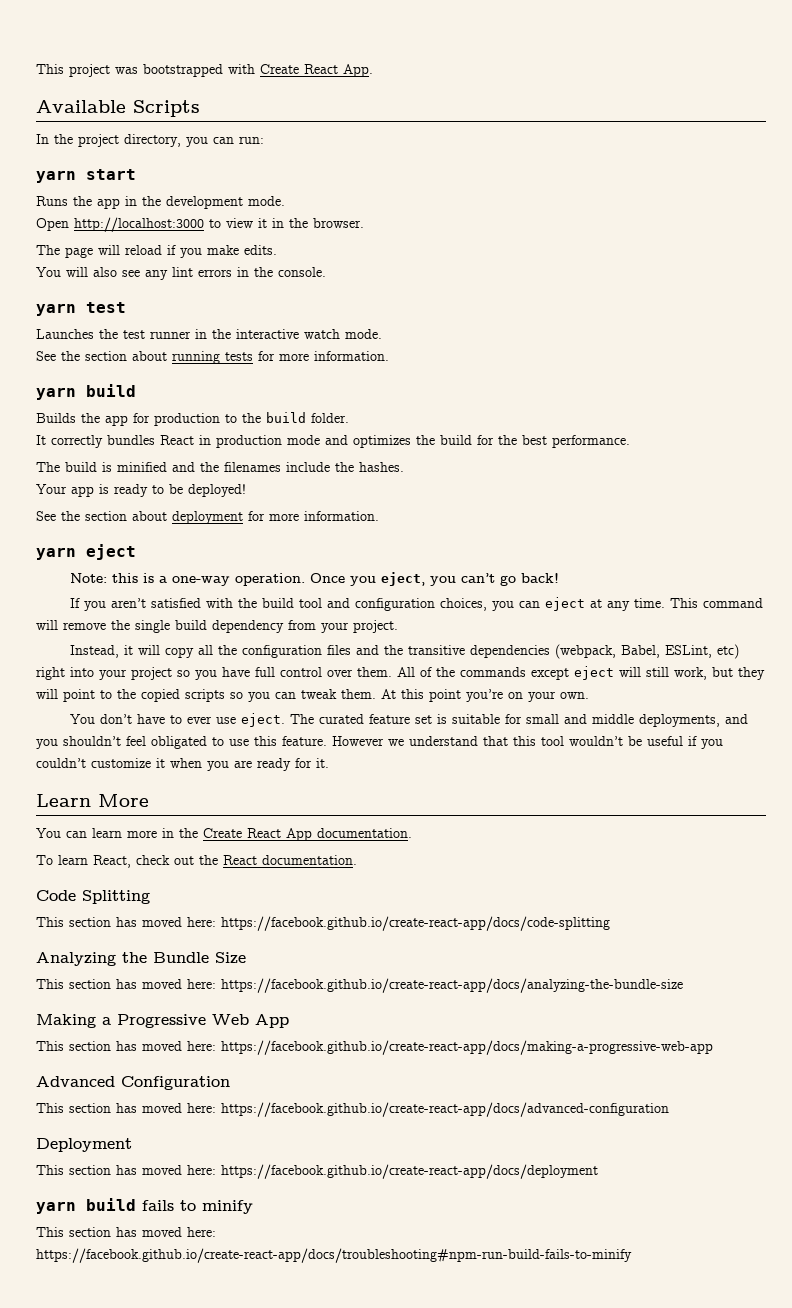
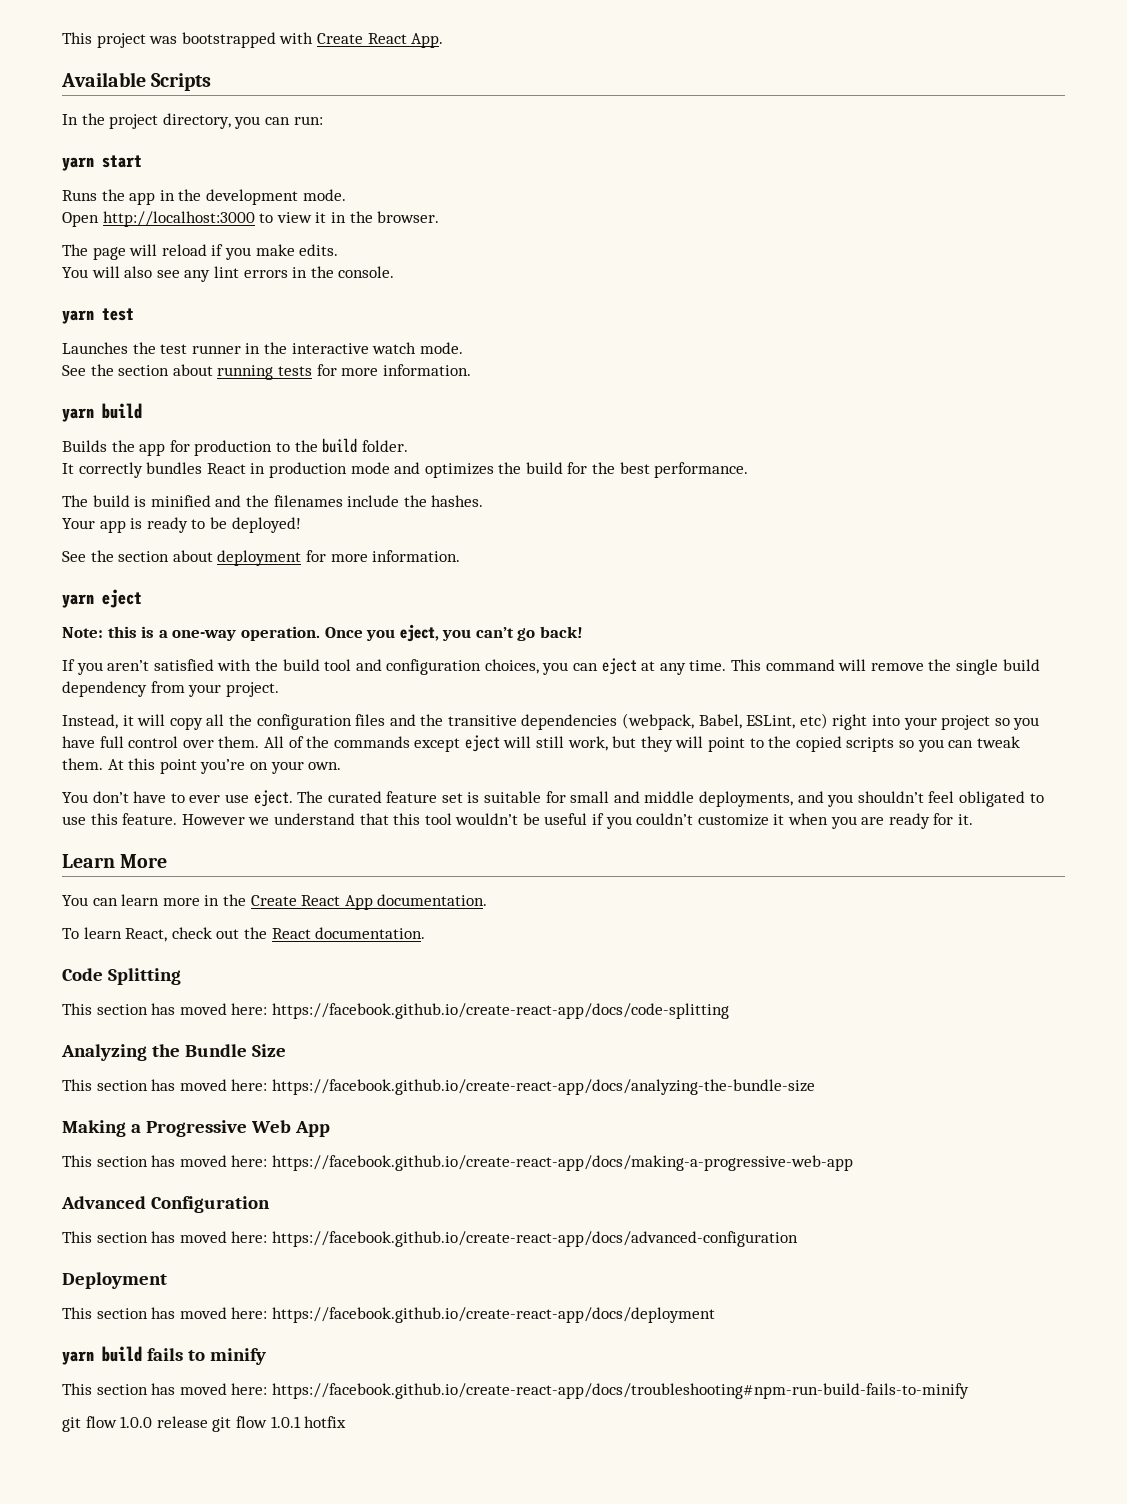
+ git flow 1.0.0 release git flow 1.0.1 hotfix

